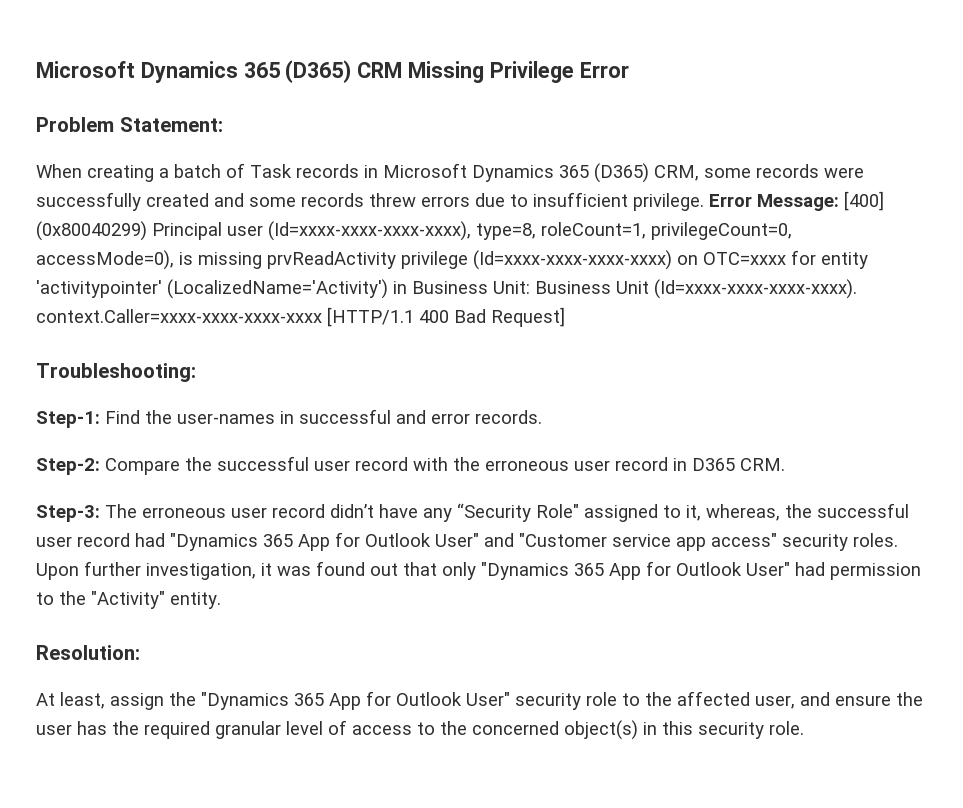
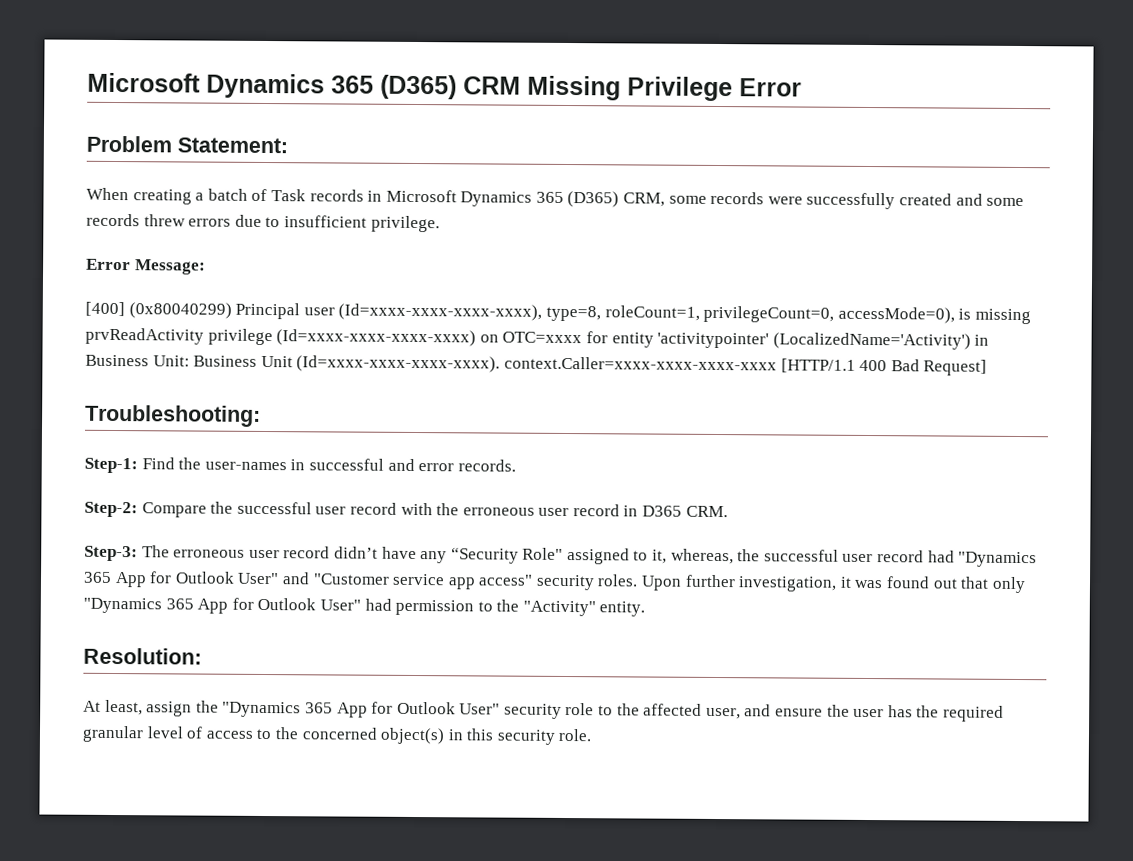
- When creating a batch of Task records in Microsoft Dynamics 365 (D365) CRM, some records were successfully created and some records threw errors due to insufficient privilege. Error Message: [400] (0x80040299) Principal user (Id=xxxx-xxxx-xxxx-xxxx), type=8, roleCount=1, privilegeCount=0, accessMode=0), is missing prvReadActivity privilege (Id=xxxx-xxxx-xxxx-xxxx) on OTC=xxxx for entity 'activitypointer' (LocalizedName='Activity') in Business Unit: Business Unit (Id=xxxx-xxxx-xxxx-xxxx). context.Caller=xxxx-xxxx-xxxx-xxxx [HTTP/1.1 400 Bad Request]
+ When creating a batch of Task records in Microsoft Dynamics 365 (D365) CRM, some records were successfully created and some records threw errors due to insufficient privilege.
+ Error Message:
+ [400] (0x80040299) Principal user (Id=xxxx-xxxx-xxxx-xxxx), type=8, roleCount=1, privilegeCount=0, accessMode=0), is missing prvReadActivity privilege (Id=xxxx-xxxx-xxxx-xxxx) on OTC=xxxx for entity 'activitypointer' (LocalizedName='Activity') in Business Unit: Business Unit (Id=xxxx-xxxx-xxxx-xxxx). context.Caller=xxxx-xxxx-xxxx-xxxx [HTTP/1.1 400 Bad Request]

